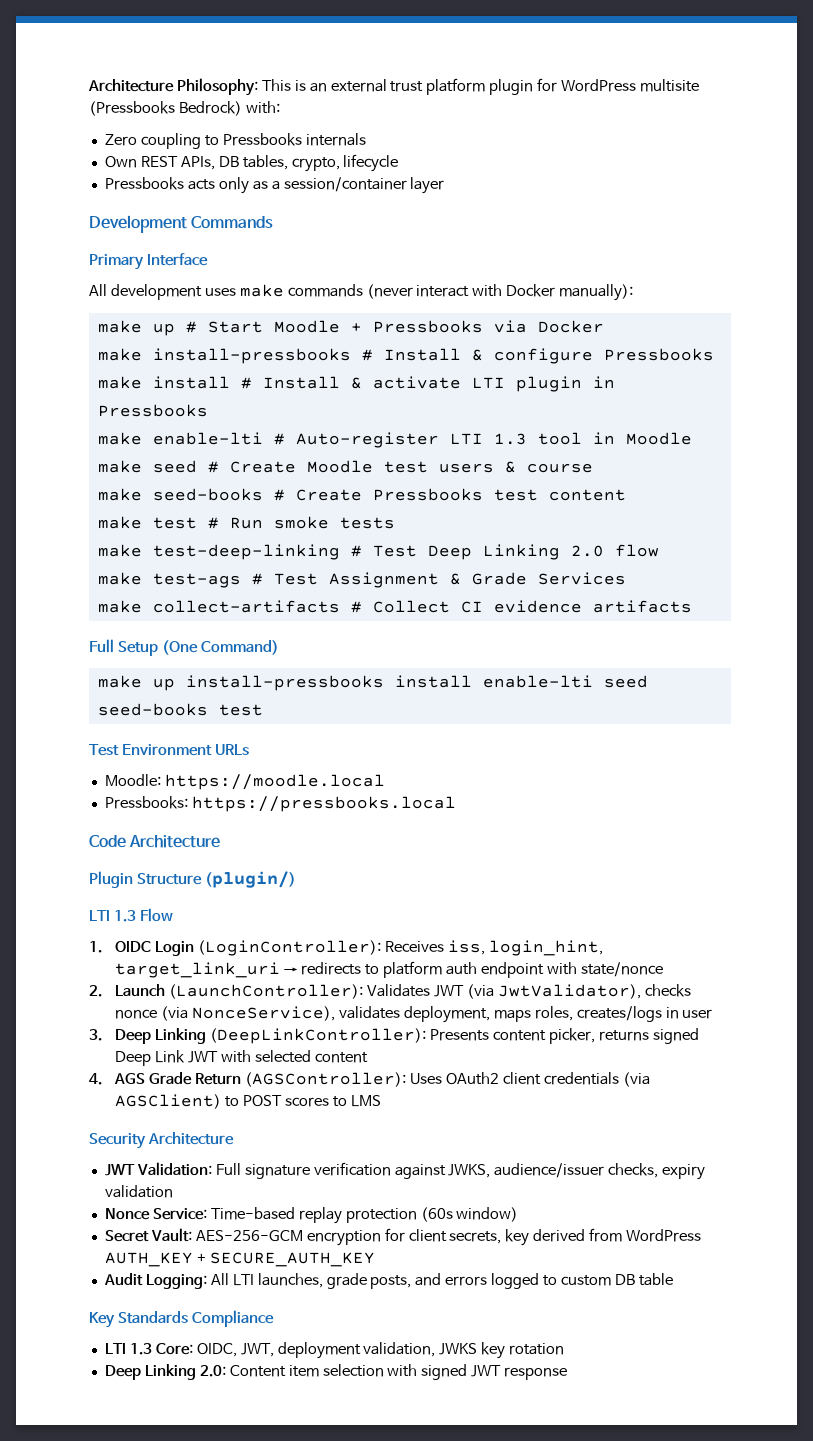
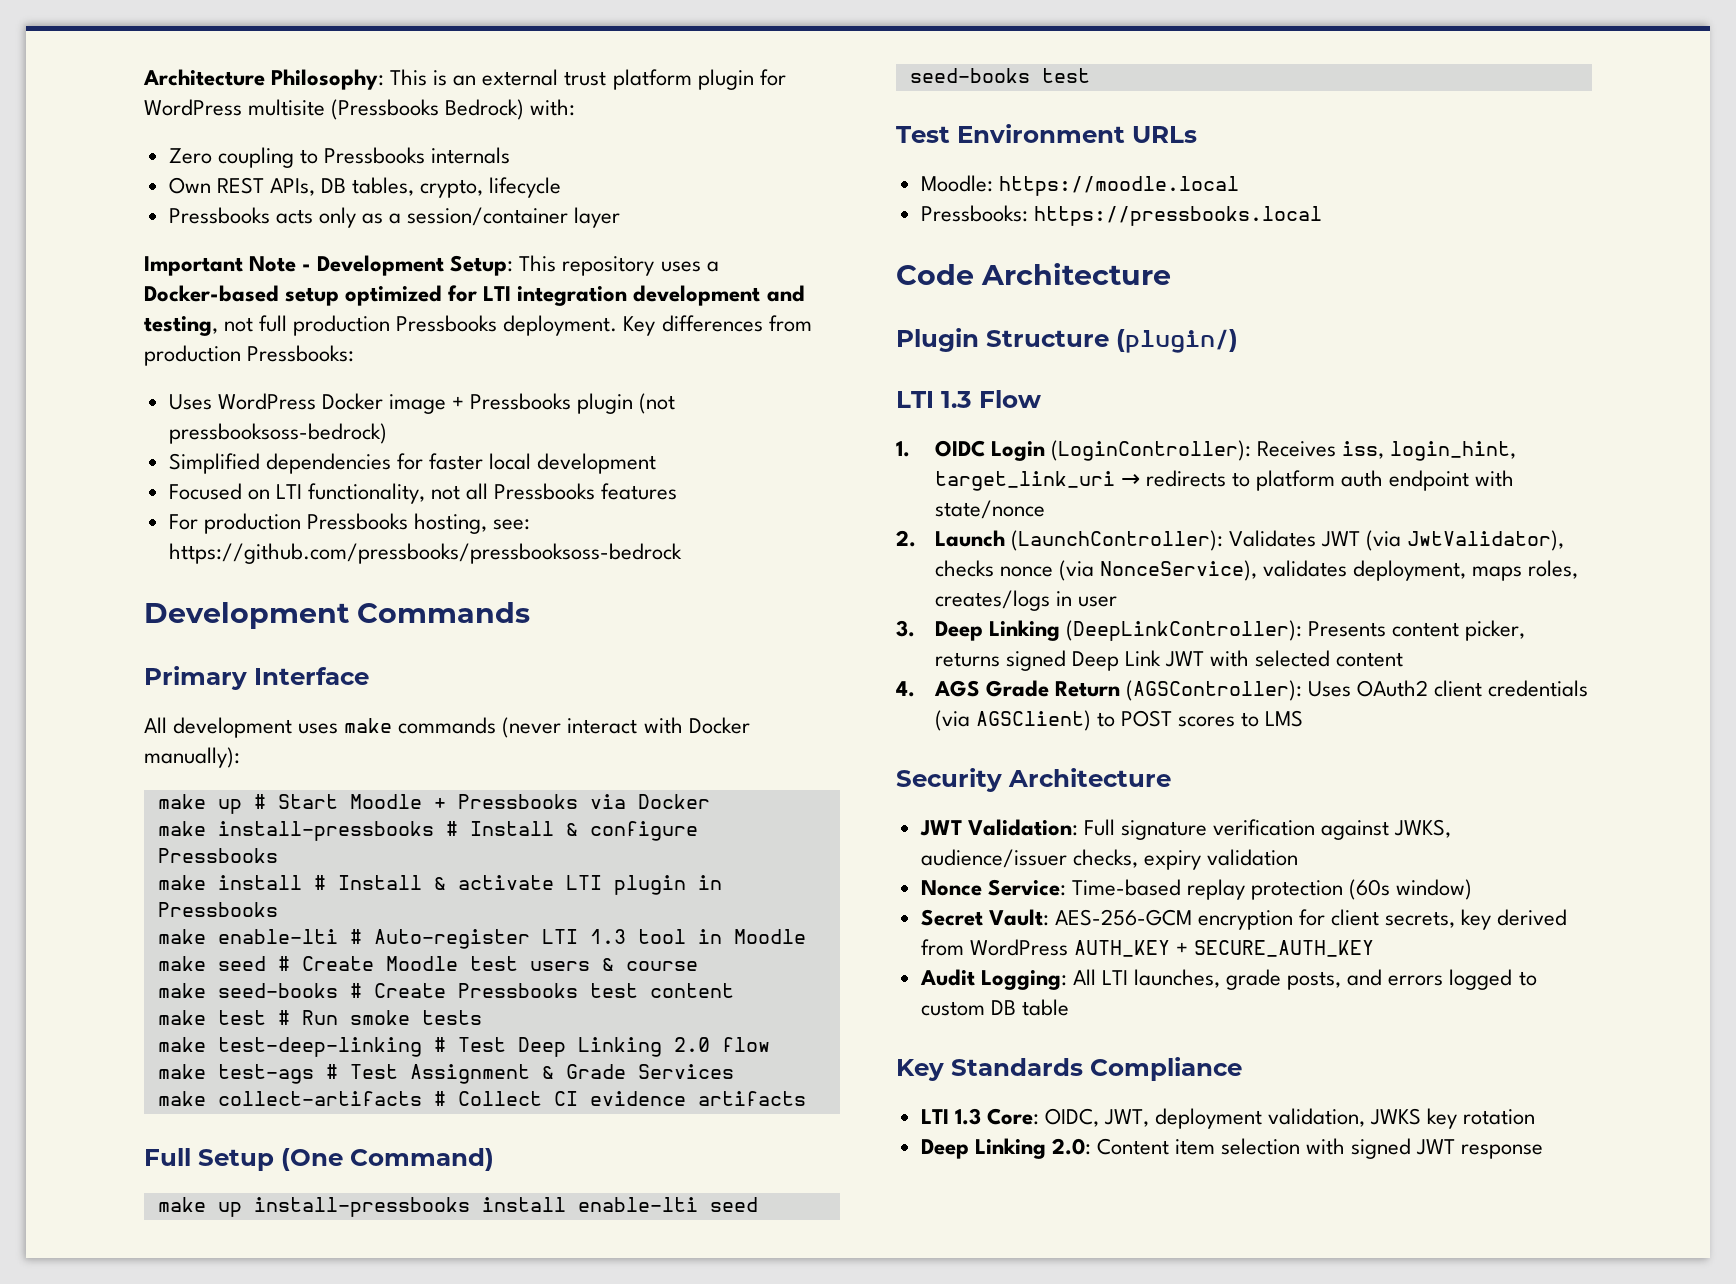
+ Important Note - Development Setup: This repository uses a Docker-based setup optimized for LTI integration development and testing, not full production Pressbooks deployment. Key differences from production Pressbooks:
+ Uses WordPress Docker image + Pressbooks plugin (not pressbooksoss-bedrock)
+ Simplified dependencies for faster local development
+ Focused on LTI functionality, not all Pressbooks features
+ For production Pressbooks hosting, see: https://github.com/pressbooks/pressbooksoss-bedrock

